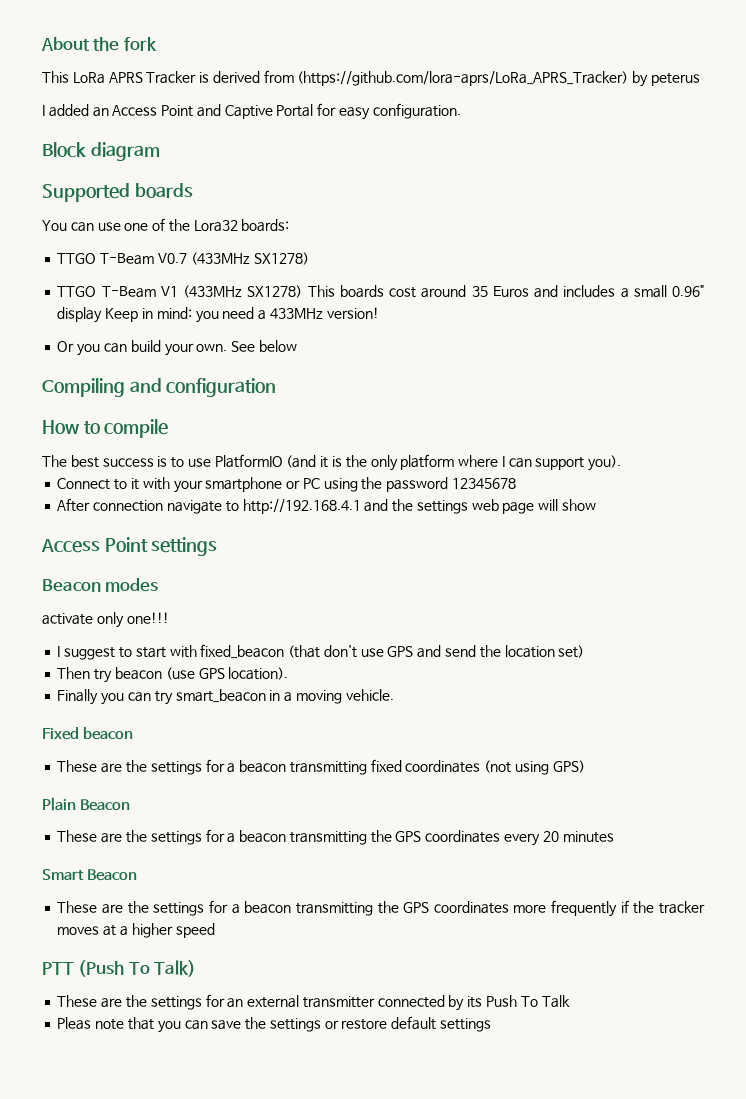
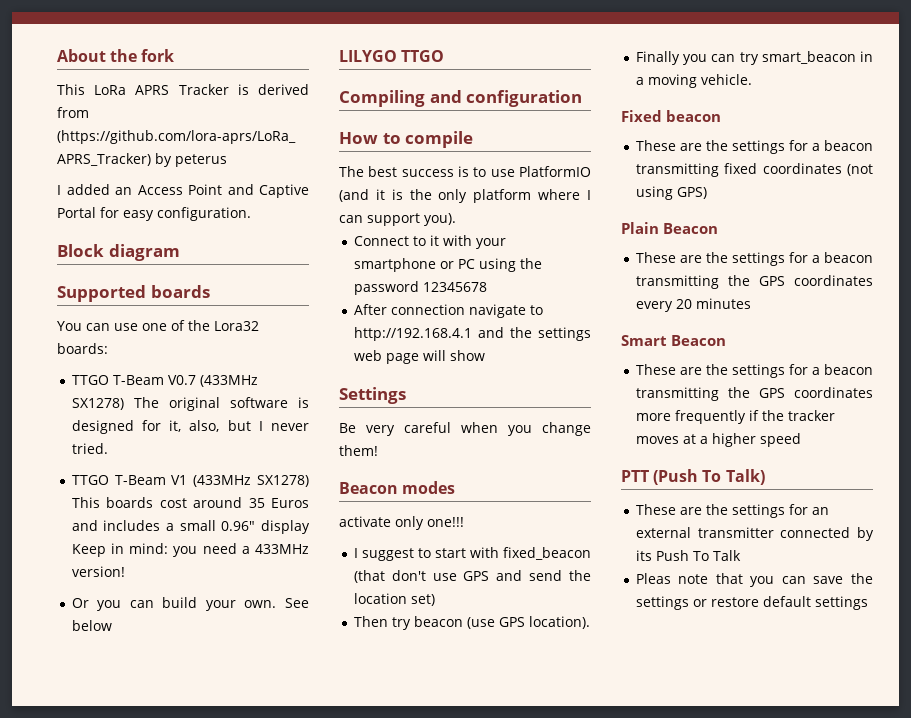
- TTGO T-Beam V0.7 (433MHz SX1278)
+ TTGO T-Beam V0.7 (433MHz SX1278) The original software is designed for it, also, but I never tried.
+ LILYGO TTGO
- Access Point settings
+ Settings
+ Be very careful when you change them!

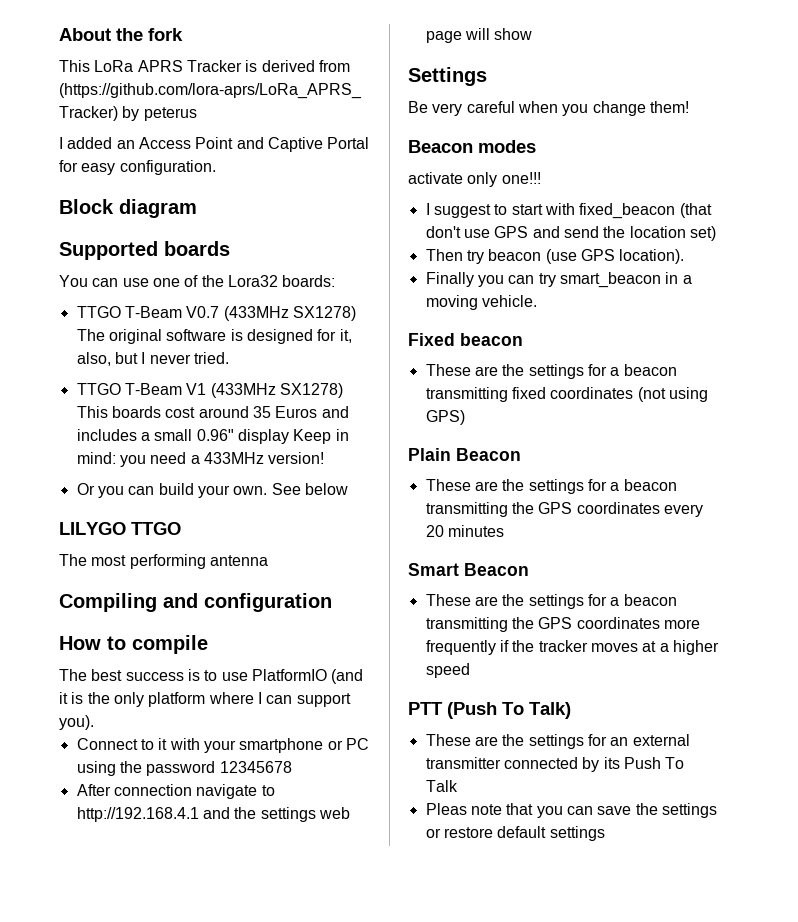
+ The most performing antenna

